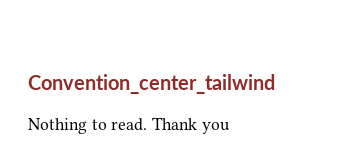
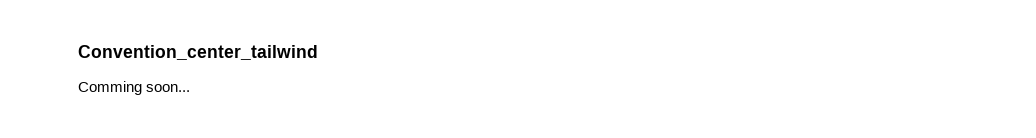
- Nothing to read. Thank you
+ Comming soon...

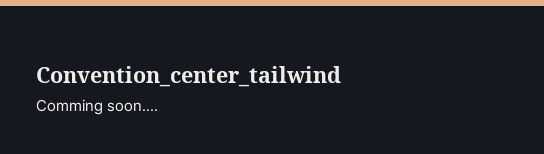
- Comming soon...
+ Comming soon....

